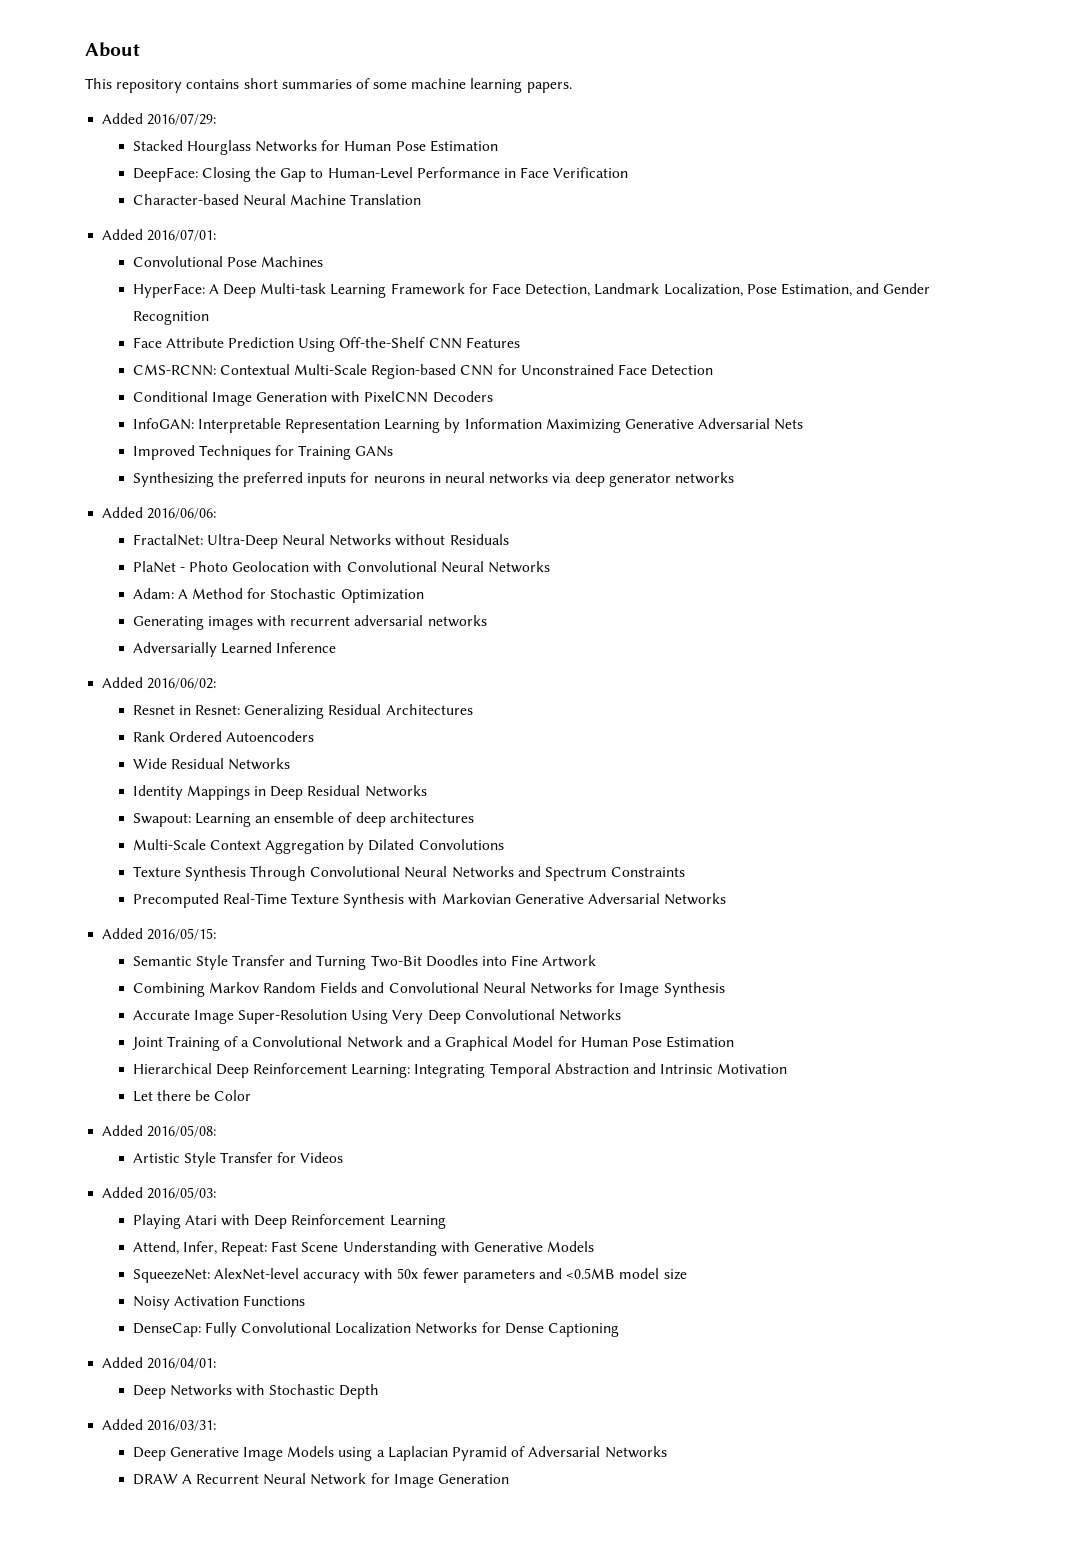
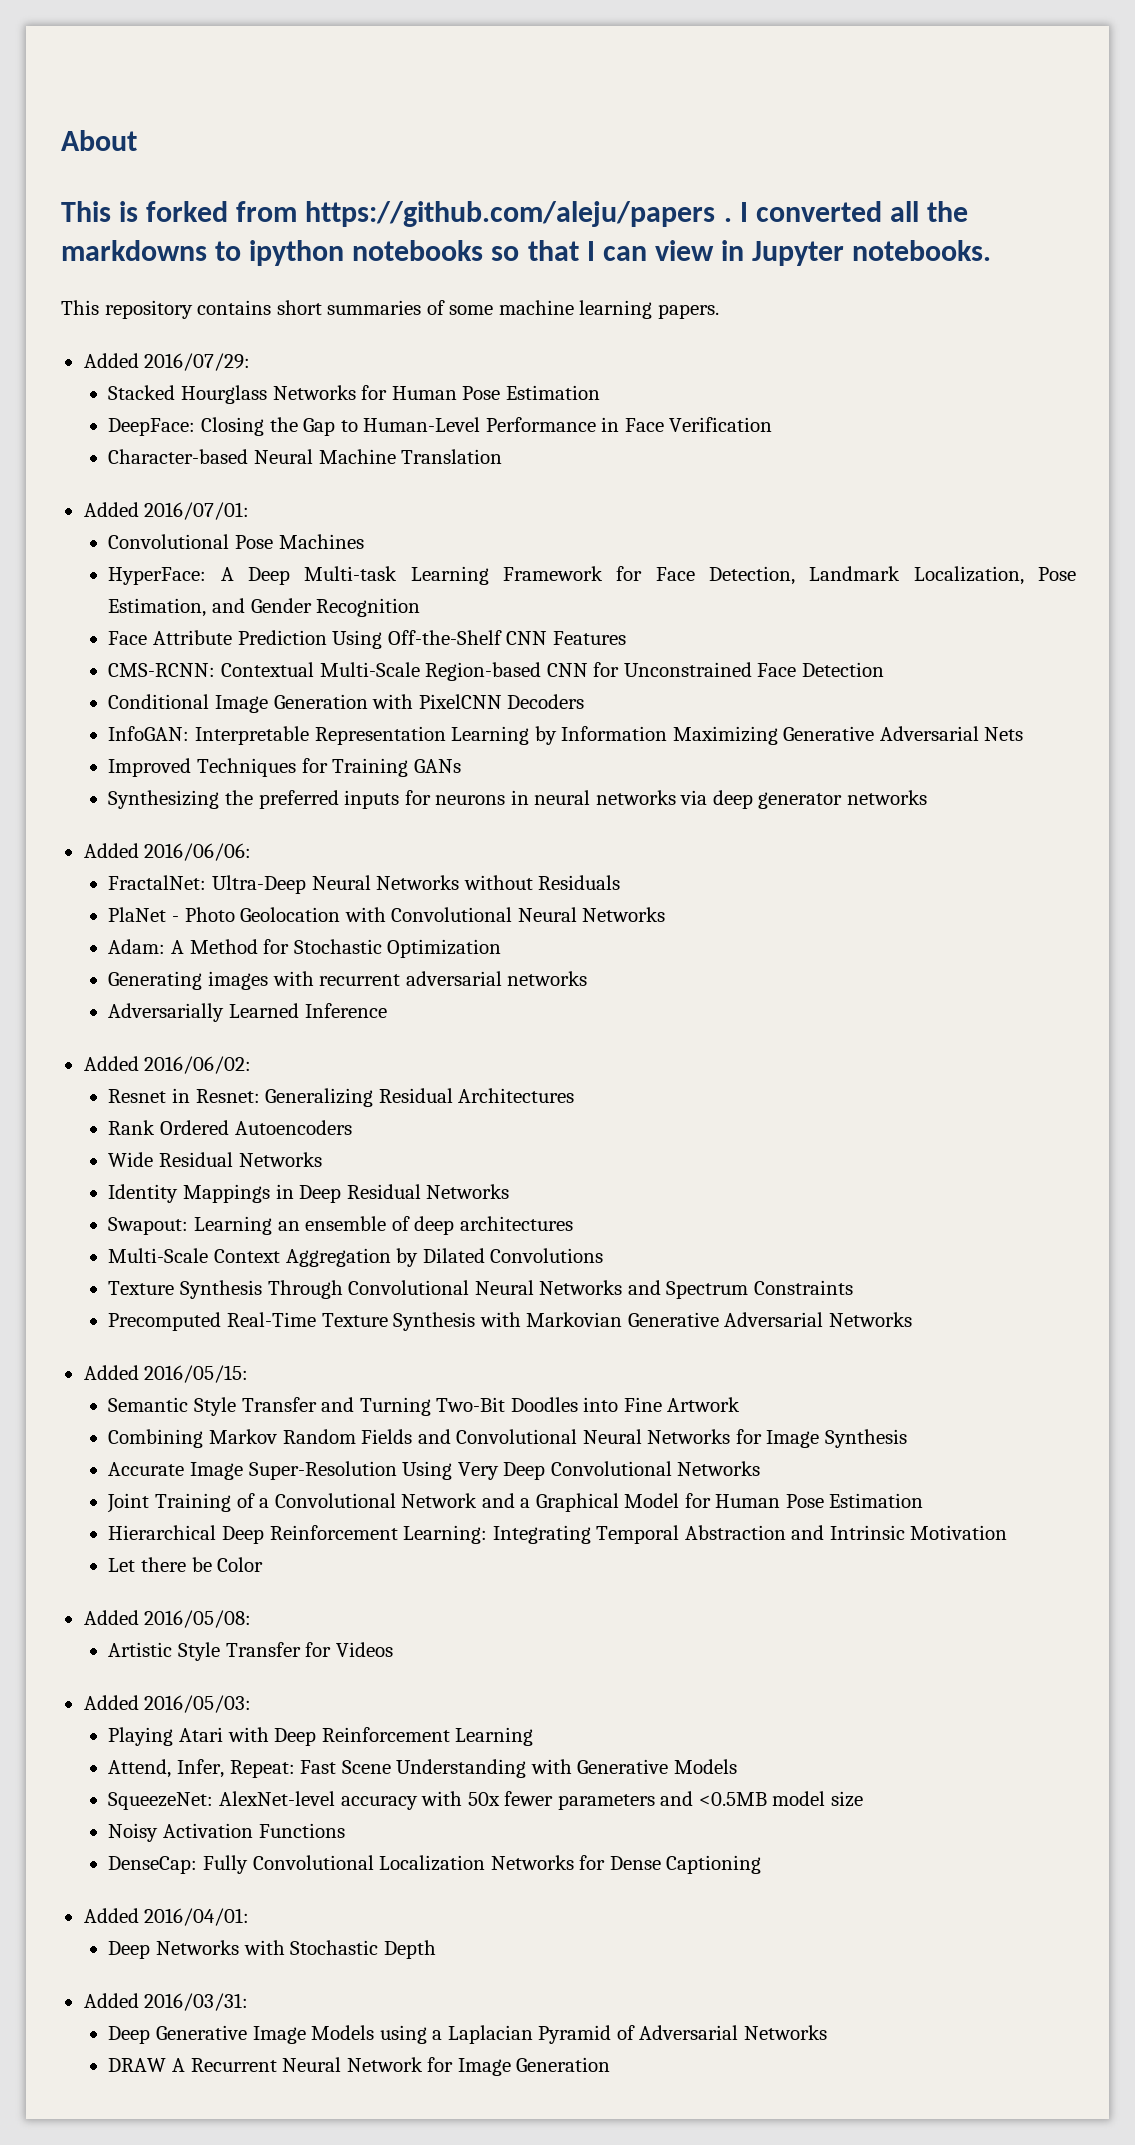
+ This is forked from https://github.com/aleju/papers . I converted all the markdowns to ipython notebooks so that I can view in Jupyter notebooks.

